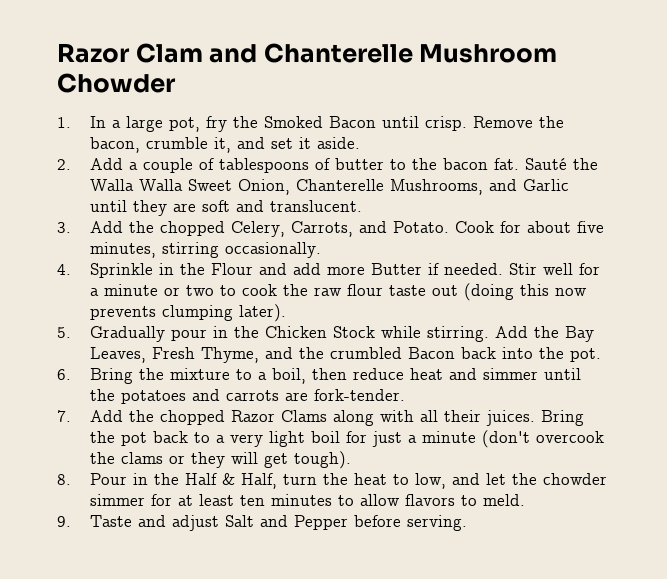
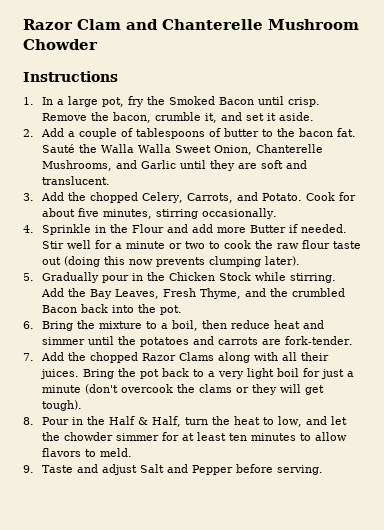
+ Instructions

